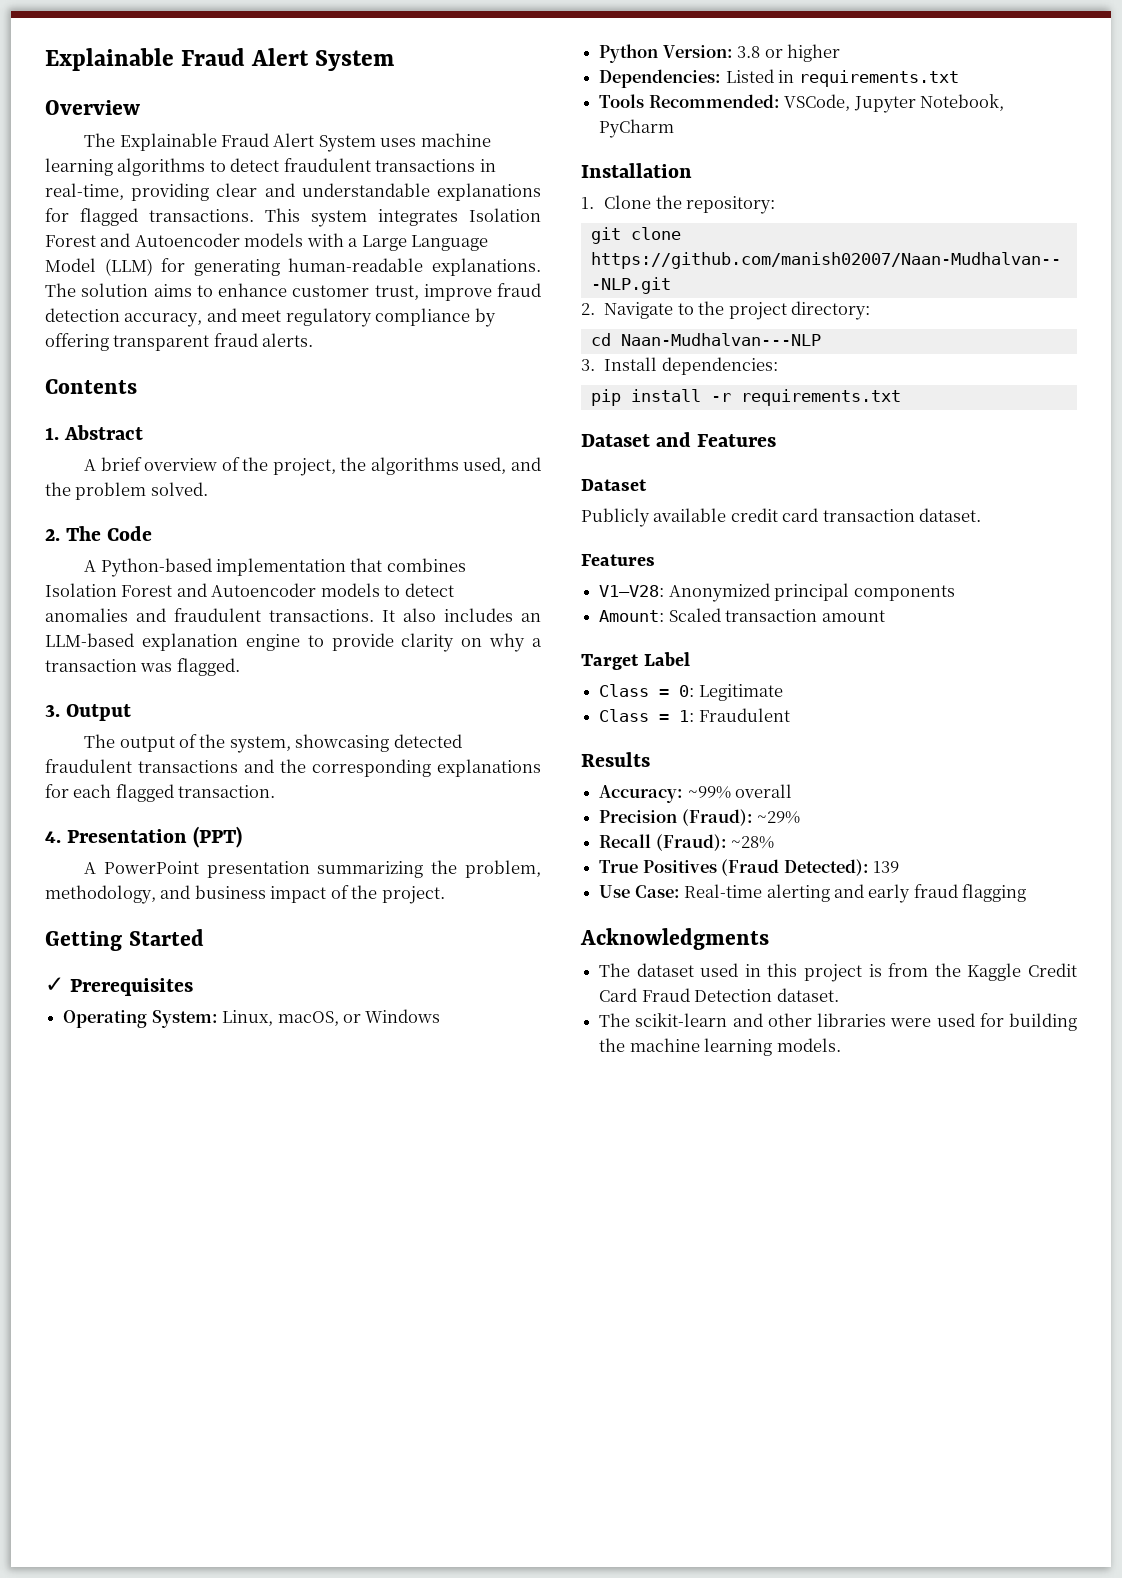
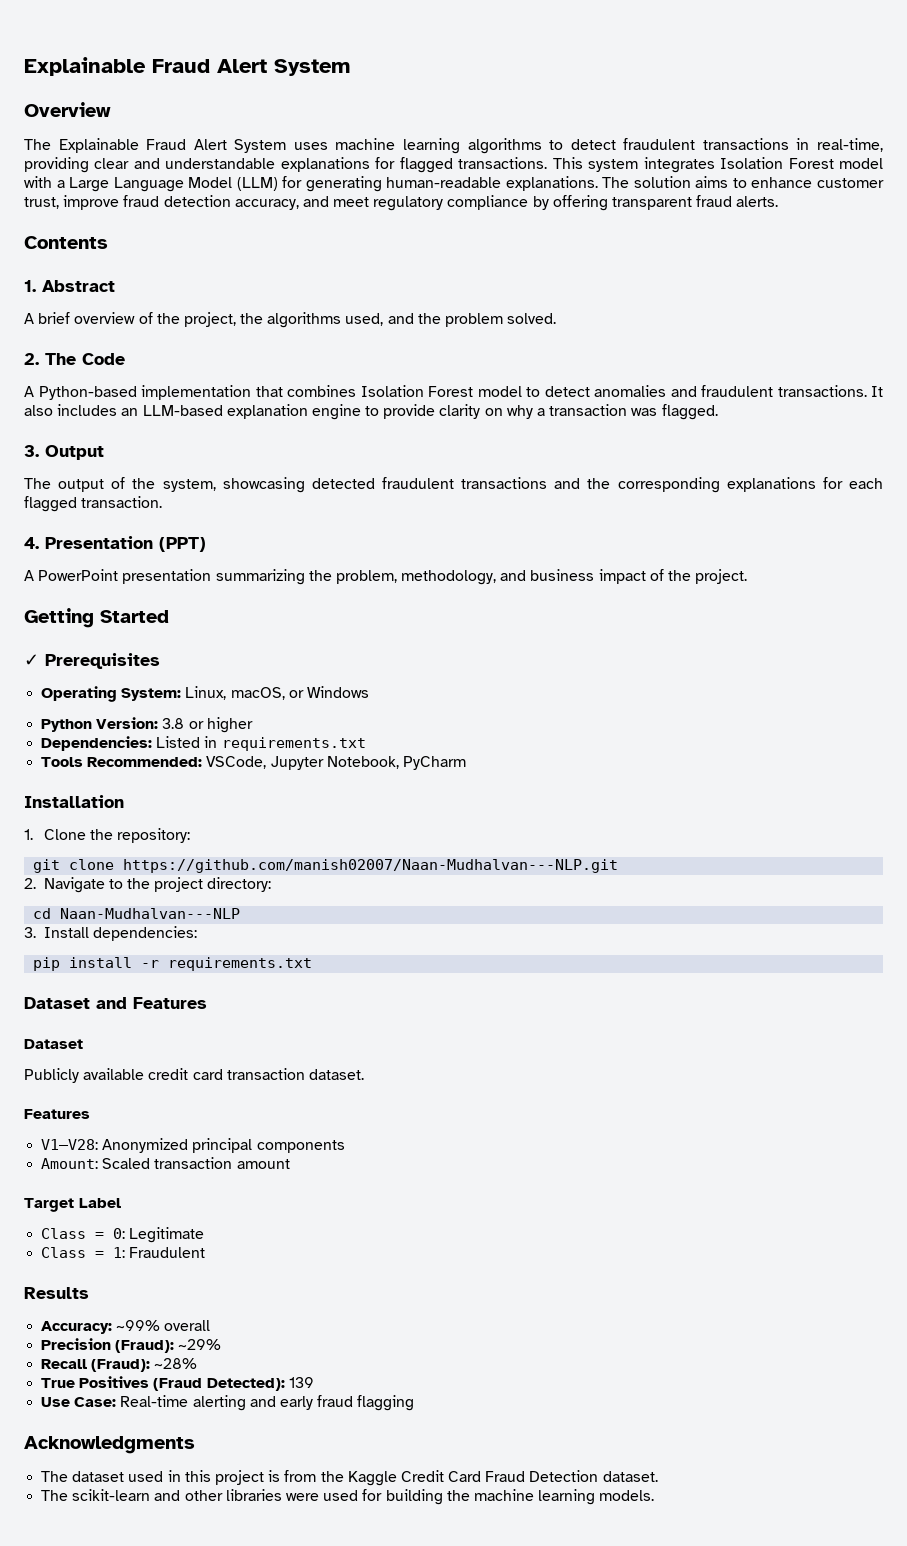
- This system integrates Isolation Forest and Autoencoder models with a Large Language Model (LLM) for generating human-readable explanations.
+ This system integrates Isolation Forest model with a Large Language Model (LLM) for generating human-readable explanations.
- A Python-based implementation that combines Isolation Forest and Autoencoder models to detect anomalies and fraudulent transactions.
+ A Python-based implementation that combines Isolation Forest model to detect anomalies and fraudulent transactions.

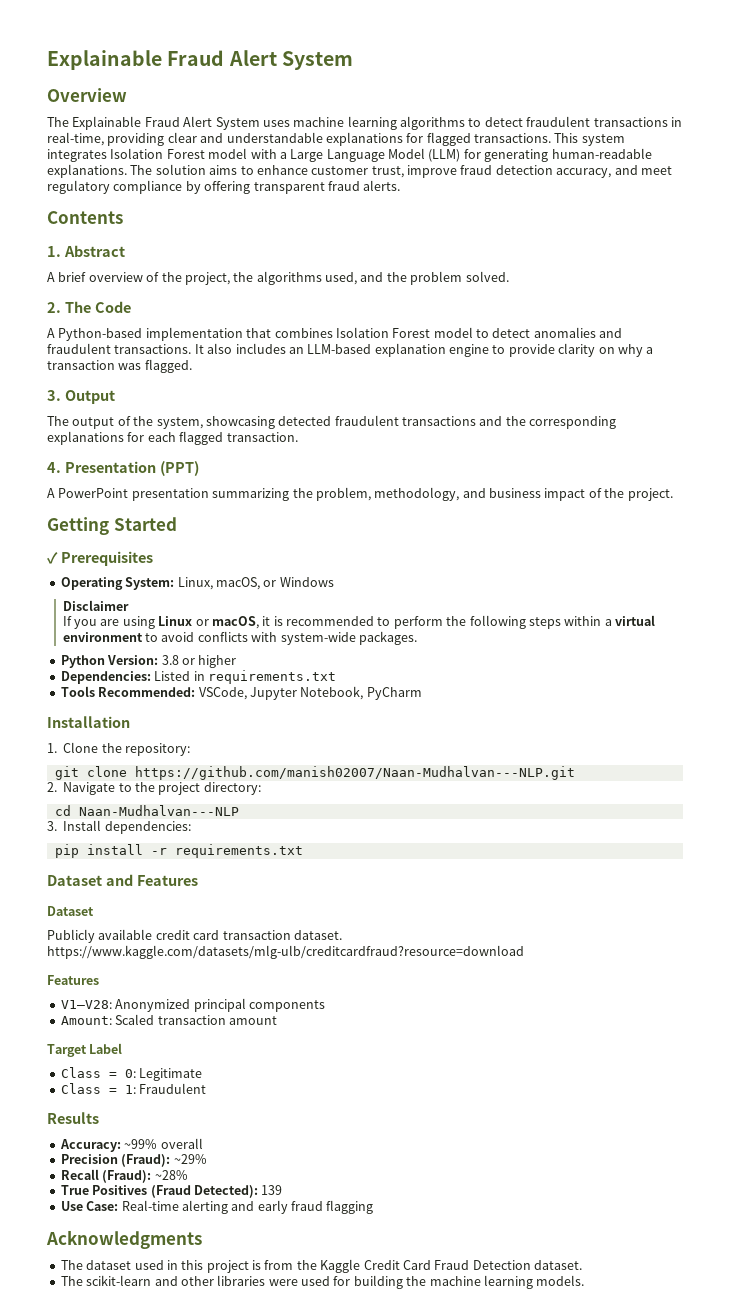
+ Disclaimer
+ If you are using Linux or macOS, it is recommended to perform the following steps within a virtual environment to avoid conflicts with system-wide packages.
- Publicly available credit card transaction dataset.
+ Publicly available credit card transaction dataset. https://www.kaggle.com/datasets/mlg-ulb/creditcardfraud?resource=download

